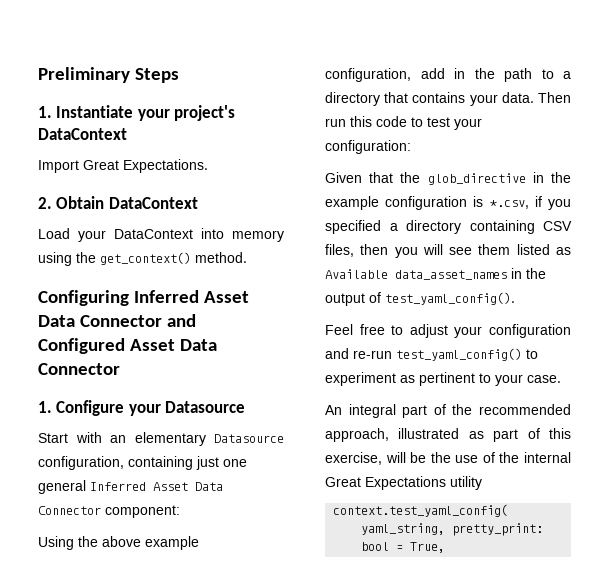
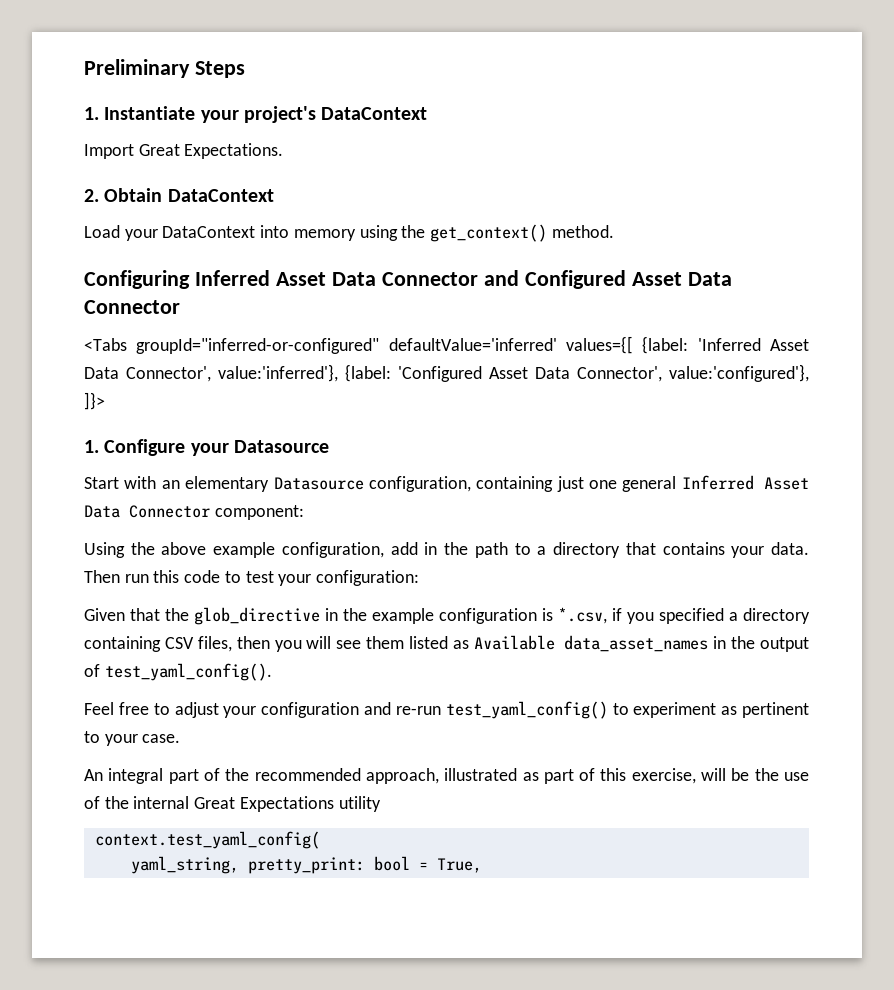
+ <Tabs groupId="inferred-or-configured" defaultValue='inferred' values={[ {label: 'Inferred Asset Data Connector', value:'inferred'}, {label: 'Configured Asset Data Connector', value:'configured'}, ]}>

